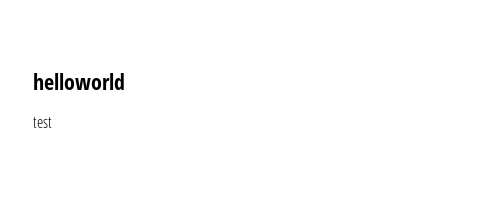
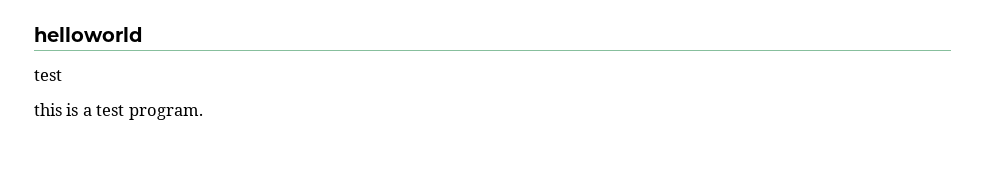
+ this is a test program.

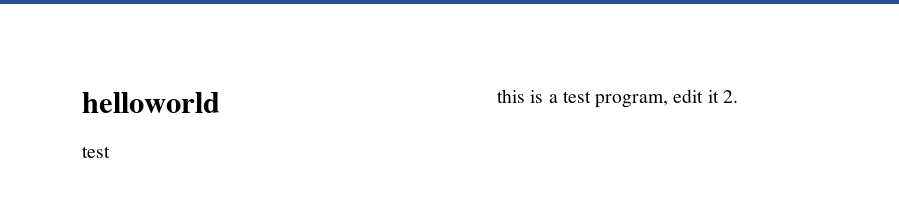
- this is a test program.
+ this is a test program, edit it 2.

